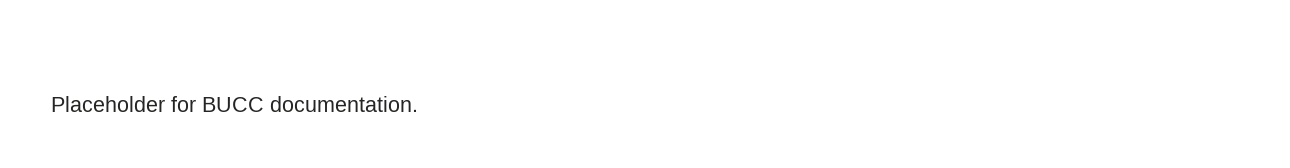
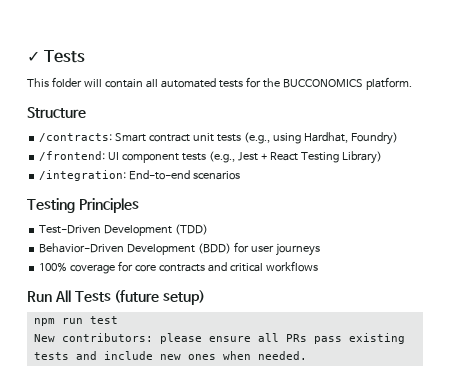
- Placeholder for BUCC documentation.
+ ✓ Tests
+ This folder will contain all automated tests for the BUCCONOMICS platform.
+ Structure
+ /contracts: Smart contract unit tests (e.g., using Hardhat, Foundry)
+ /frontend: UI component tests (e.g., Jest + React Testing Library)
+ /integration: End-to-end scenarios
+ Testing Principles
+ Test-Driven Development (TDD)
+ Behavior-Driven Development (BDD) for user journeys
+ 100% coverage for core contracts and critical workflows
+ Run All Tests (future setup)
+ npm run test
+ New contributors: please ensure all PRs pass existing tests and include new ones when needed.

